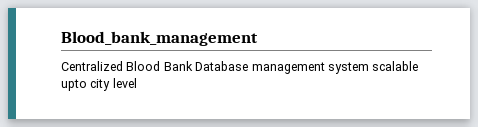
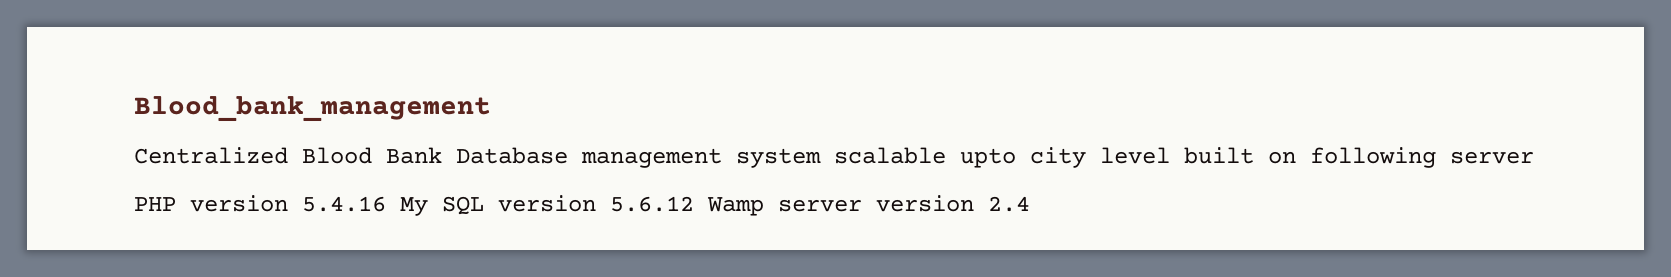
- Centralized Blood Bank Database management system scalable upto city level
+ Centralized Blood Bank Database management system scalable upto city level built on following server
+ PHP version 5.4.16 My SQL version 5.6.12 Wamp server version 2.4

